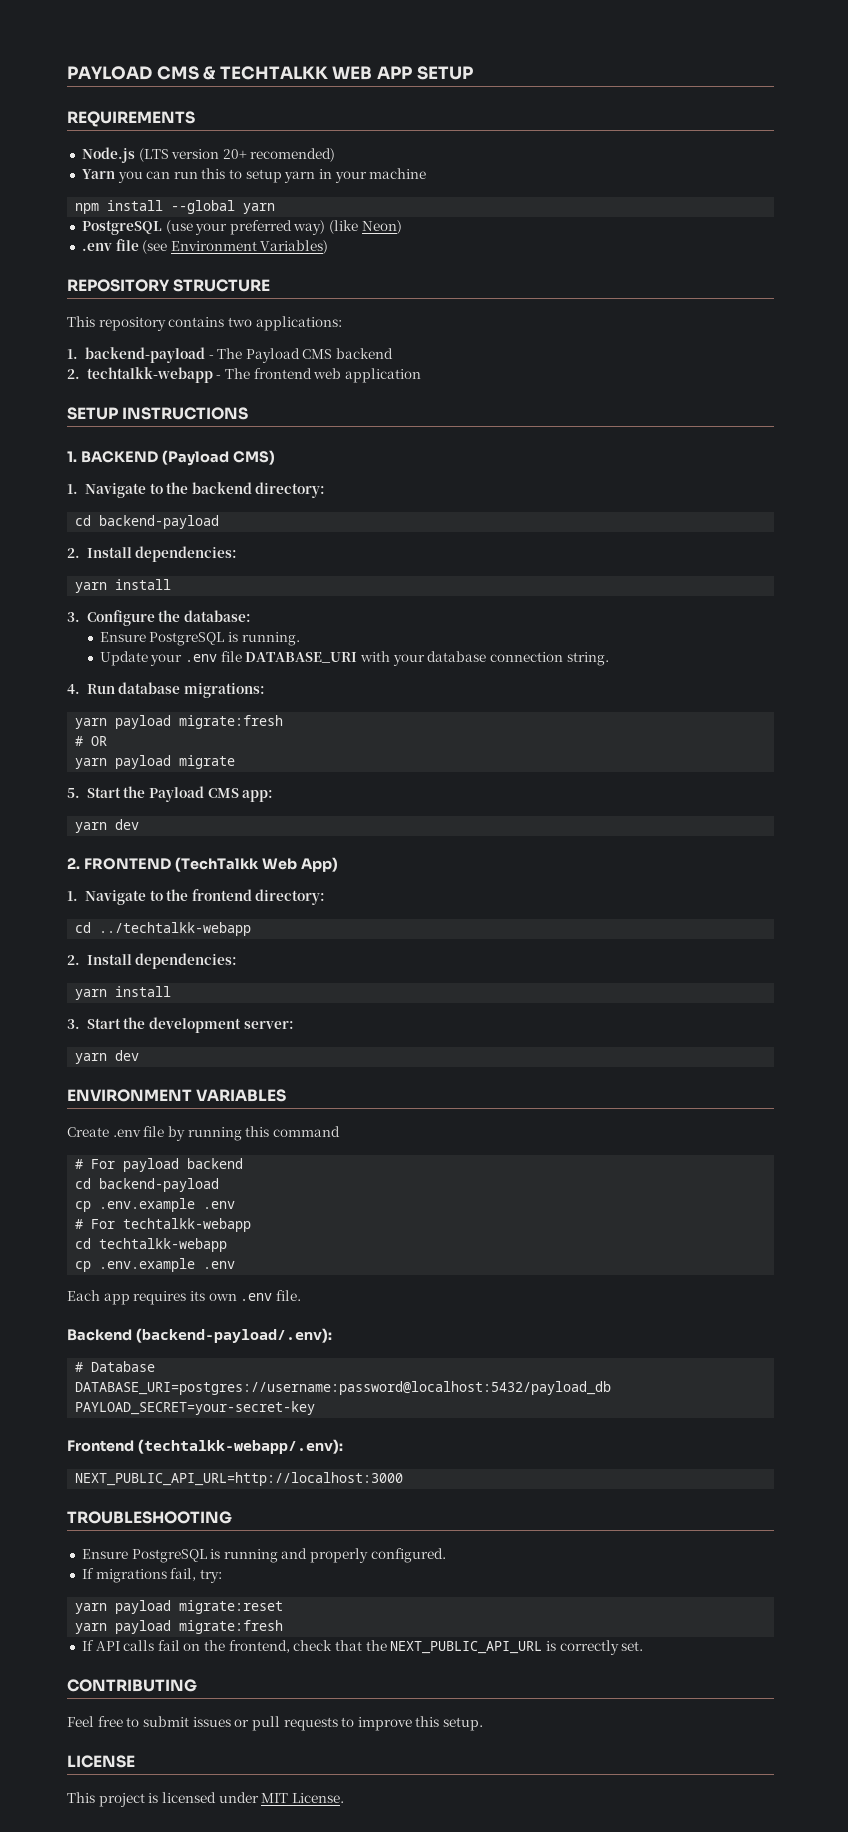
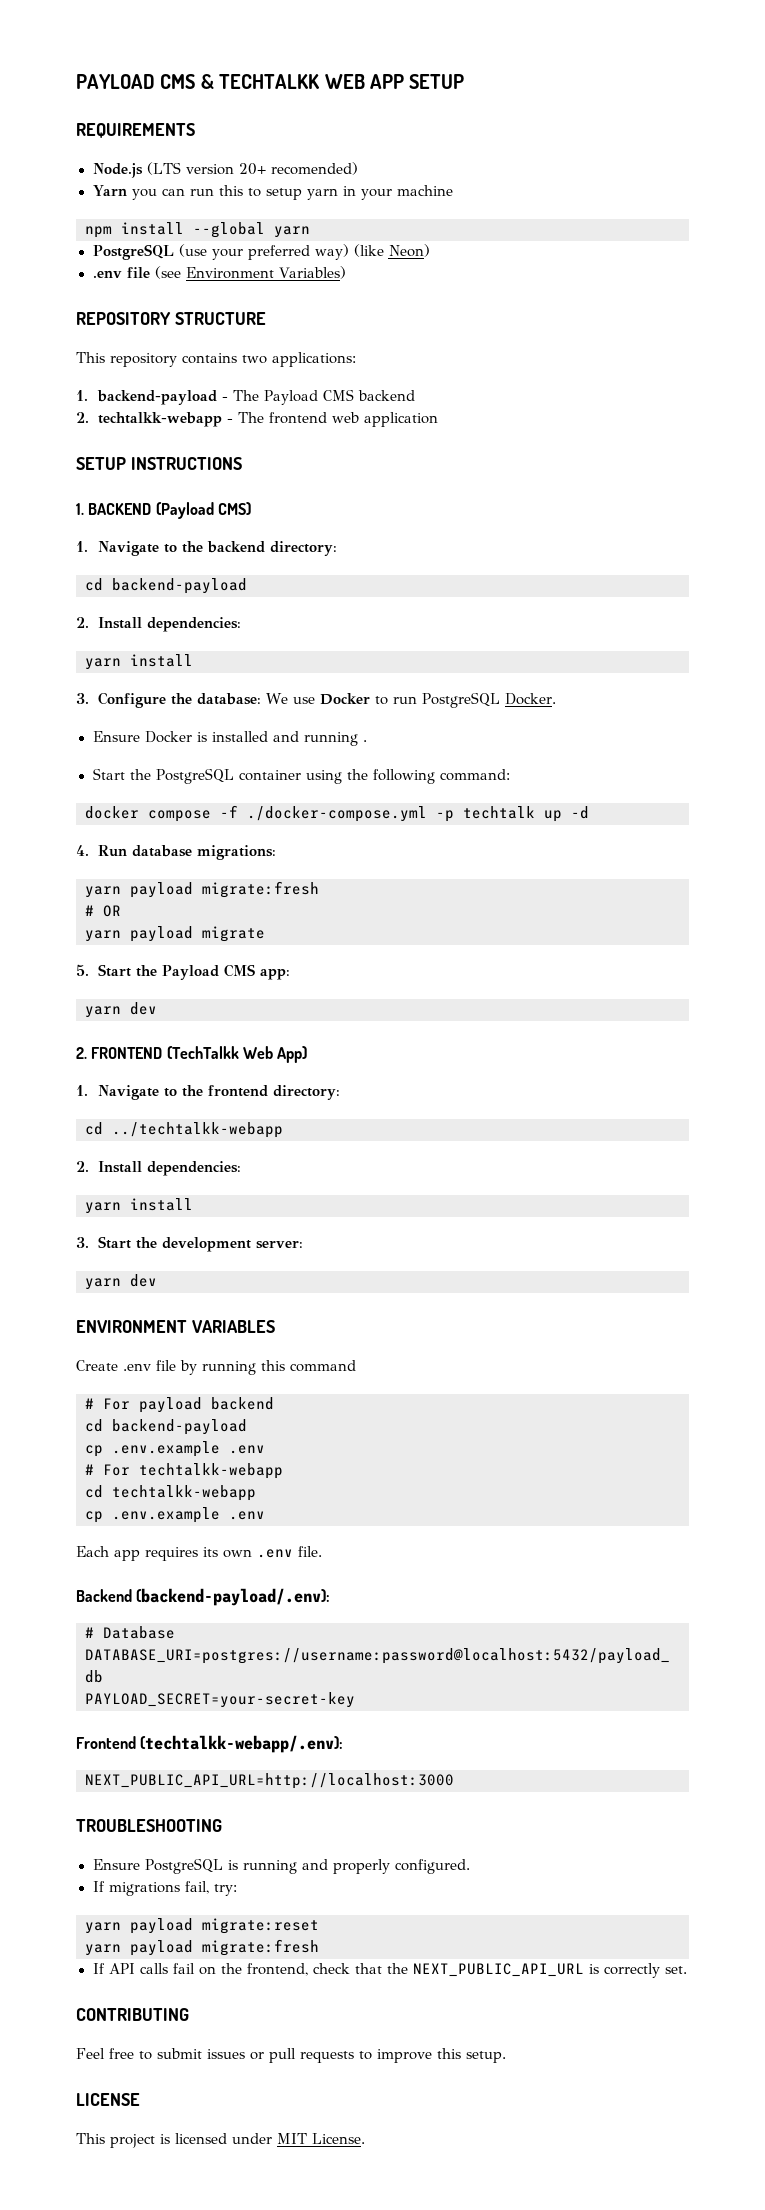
- 3. Configure the database:
- Ensure PostgreSQL is running.
- Update your .env file DATABASE_URI with your database connection string.
+ 3. Configure the database: We use Docker to run PostgreSQL Docker.
+ Ensure Docker is installed and running .
+ Start the PostgreSQL container using the following command:
+ docker compose -f ./docker-compose.yml -p techtalk up -d

